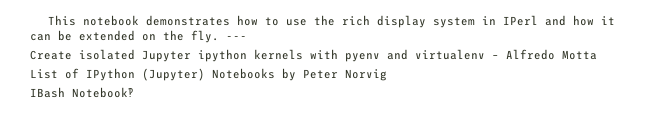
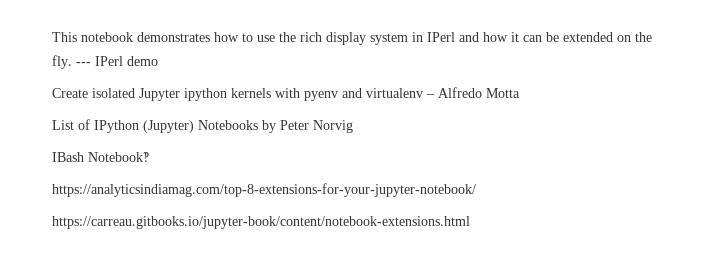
- ---
+ --- IPerl demo
+ https://analyticsindiamag.com/top-8-extensions-for-your-jupyter-notebook/
+ https://carreau.gitbooks.io/jupyter-book/content/notebook-extensions.html

